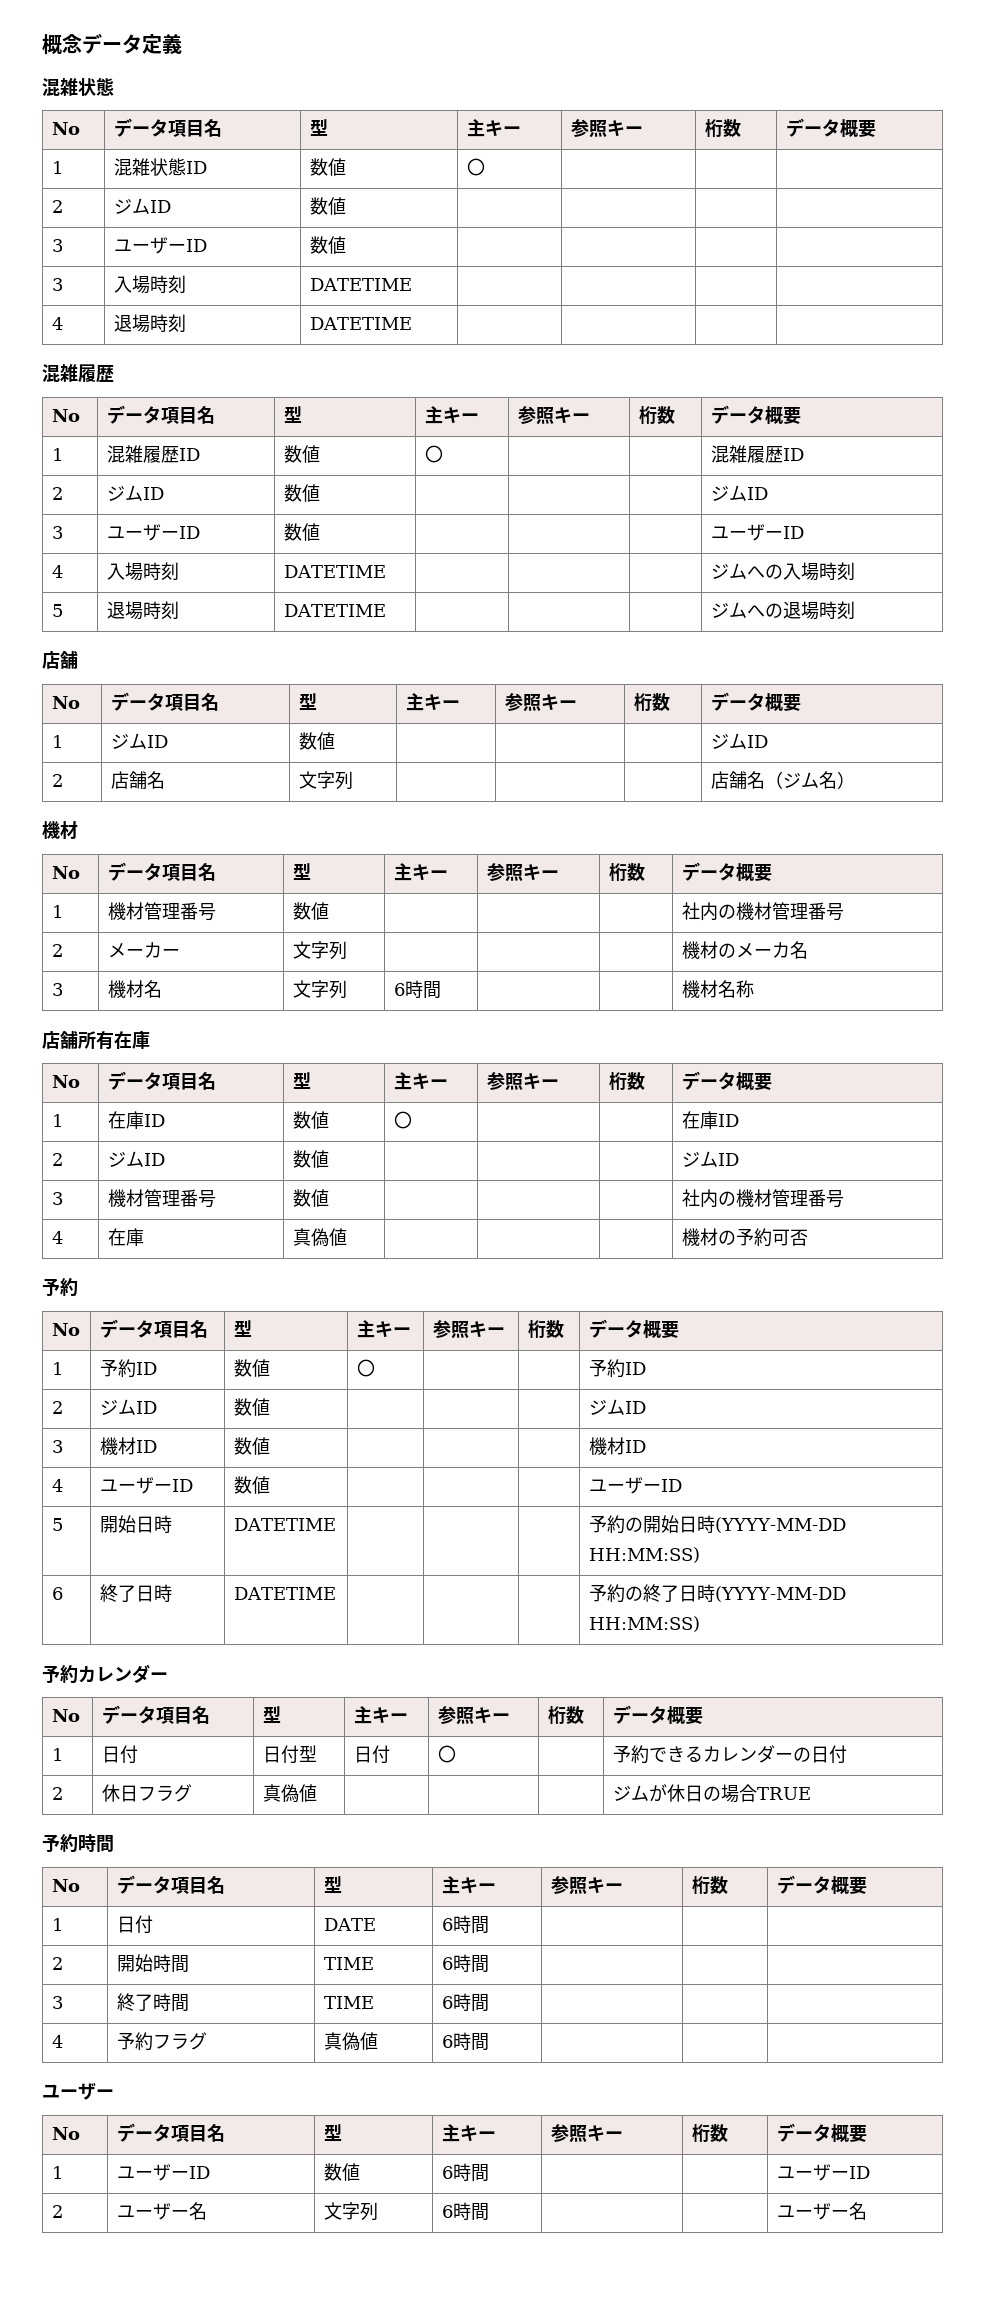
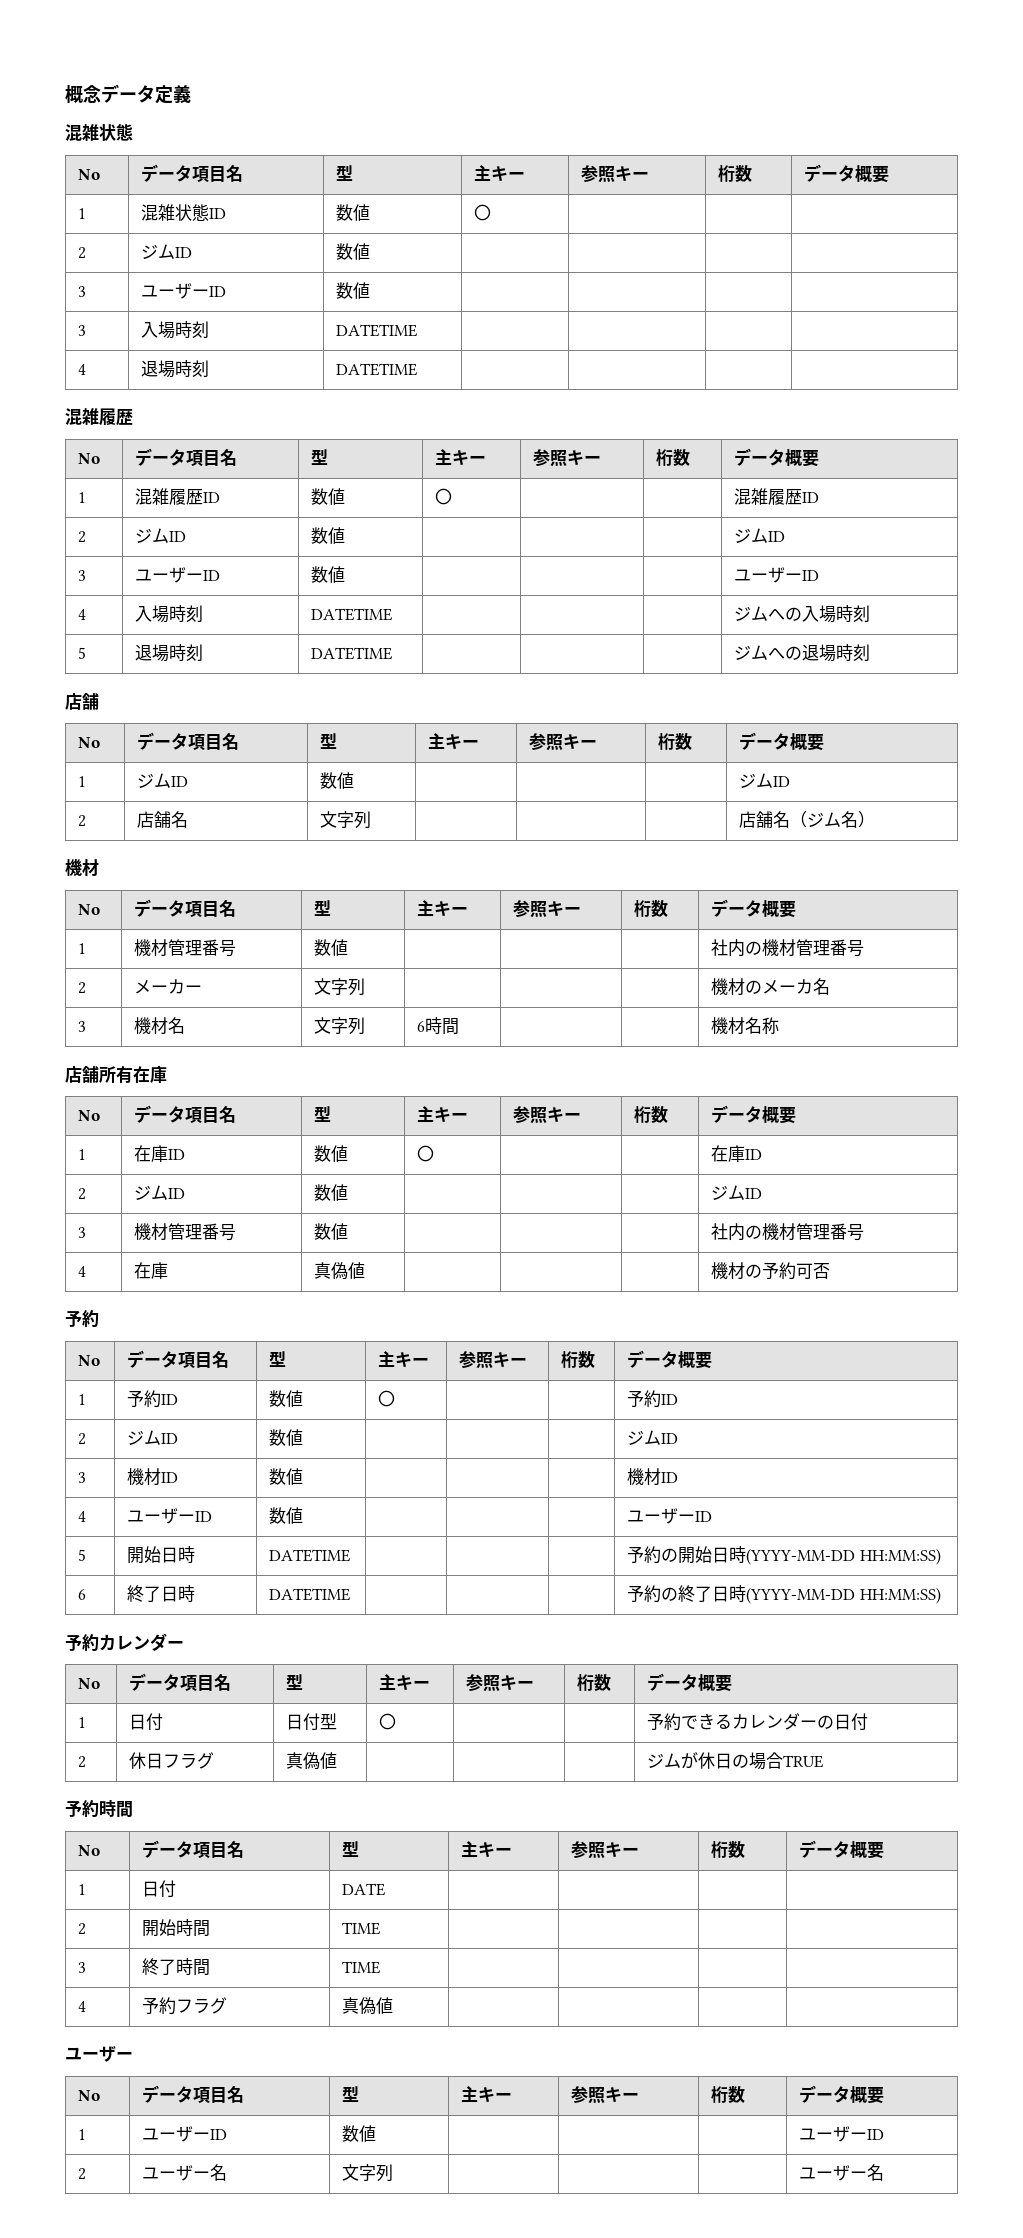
- 1 | 日付 | 日付型 | 日付 | 〇 | | 予約できるカレンダーの日付
+ 1 | 日付 | 日付型 | 〇 | | | 予約できるカレンダーの日付
- 1 | 日付 | DATE | 6時間 | | |
+ 1 | 日付 | DATE | | | |
- 2 | 開始時間 | TIME | 6時間 | | |
+ 2 | 開始時間 | TIME | | | |
- 3 | 終了時間 | TIME | 6時間 | | |
+ 3 | 終了時間 | TIME | | | |
- 4 | 予約フラグ | 真偽値 | 6時間 | | |
+ 4 | 予約フラグ | 真偽値 | | | |
- 1 | ユーザーID | 数値 | 6時間 | | | ユーザーID
+ 1 | ユーザーID | 数値 | | | | ユーザーID
- 2 | ユーザー名 | 文字列 | 6時間 | | | ユーザー名
+ 2 | ユーザー名 | 文字列 | | | | ユーザー名

